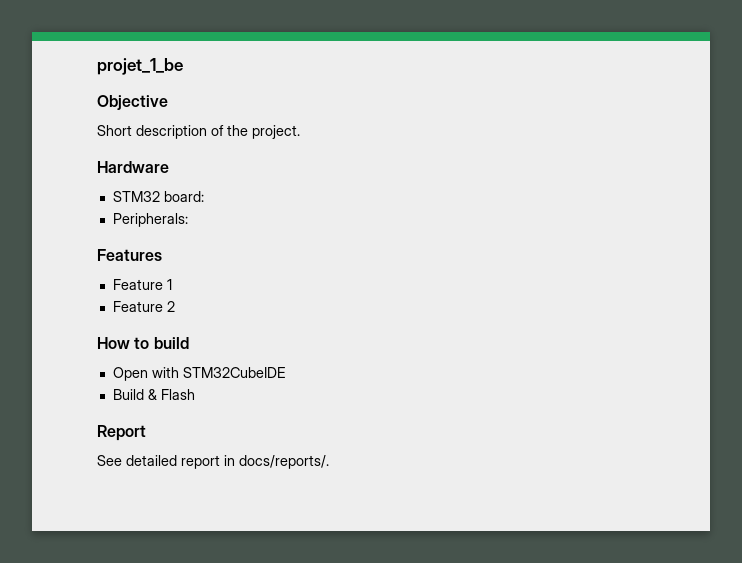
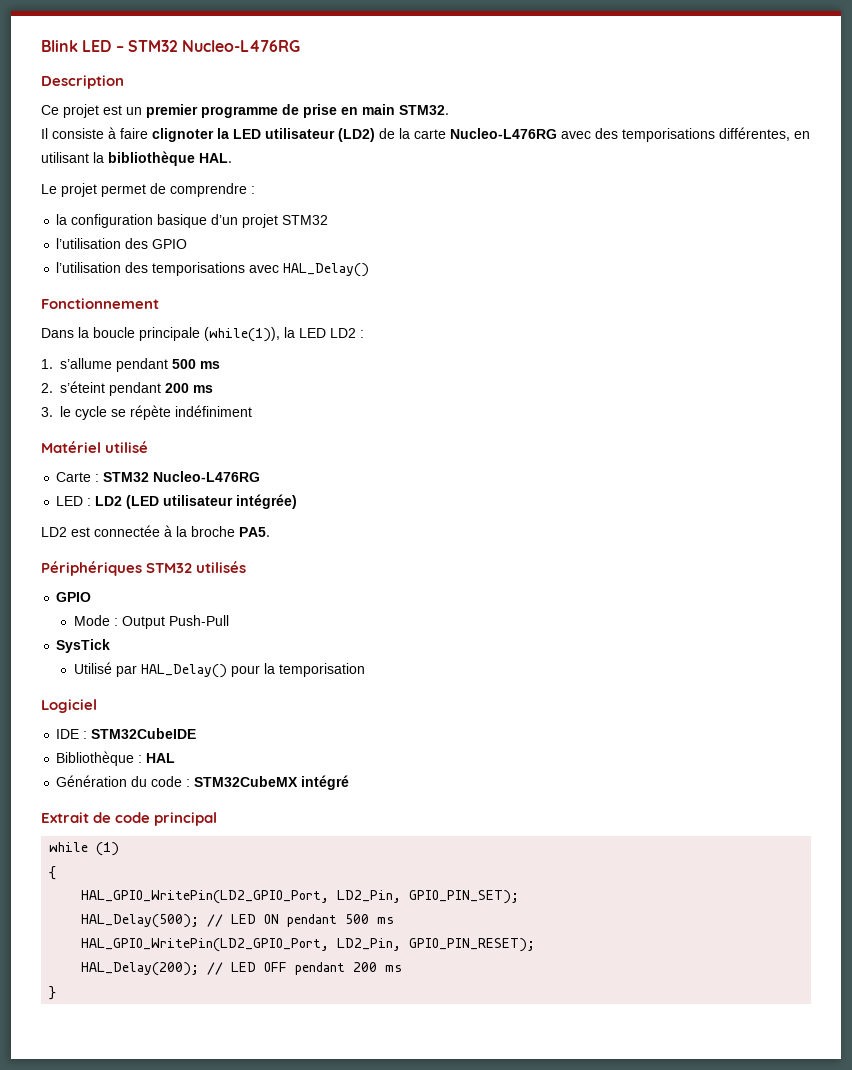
- projet_1_be
- Objective
- Short description of the project.
- Hardware
- STM32 board:
- Peripherals:
- Features
- Feature 1
- Feature 2
- How to build
- Open with STM32CubeIDE
- Build & Flash
- Report
- See detailed report in docs/reports/.
+ Blink LED – STM32 Nucleo-L476RG
+ Description
+ Ce projet est un premier programme de prise en main STM32.
+ Il consiste à faire clignoter la LED utilisateur (LD2) de la carte Nucleo-L476RG avec des temporisations différentes, en utilisant la bibliothèque HAL.
+ Le projet permet de comprendre :
+ la configuration basique d’un projet STM32
+ l’utilisation des GPIO
+ l’utilisation des temporisations avec HAL_Delay()
+ Fonctionnement
+ Dans la boucle principale (while(1)), la LED LD2 :
+ 1. s’allume pendant 500 ms
+ 2. s’éteint pendant 200 ms
+ 3. le cycle se répète indéfiniment
+ Matériel utilisé
+ Carte : STM32 Nucleo-L476RG
+ LED : LD2 (LED utilisateur intégrée)
+ LD2 est connectée à la broche PA5.
+ Périphériques STM32 utilisés
+ GPIO
+ Mode : Output Push-Pull
+ SysTick
+ Utilisé par HAL_Delay() pour la temporisation
+ Logiciel
+ IDE : STM32CubeIDE
+ Bibliothèque : HAL
+ Génération du code : STM32CubeMX intégré
+ Extrait de code principal
+ while (1)
+ {
+ HAL_GPIO_WritePin(LD2_GPIO_Port, LD2_Pin, GPIO_PIN_SET);
+ HAL_Delay(500); // LED ON pendant 500 ms
+ HAL_GPIO_WritePin(LD2_GPIO_Port, LD2_Pin, GPIO_PIN_RESET);
+ HAL_Delay(200); // LED OFF pendant 200 ms
+ }

